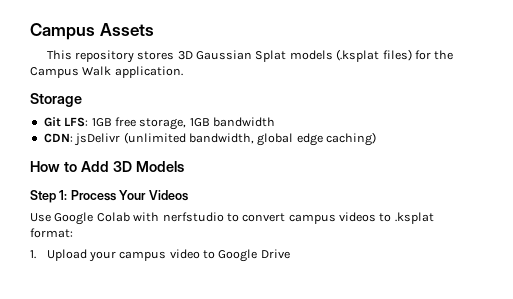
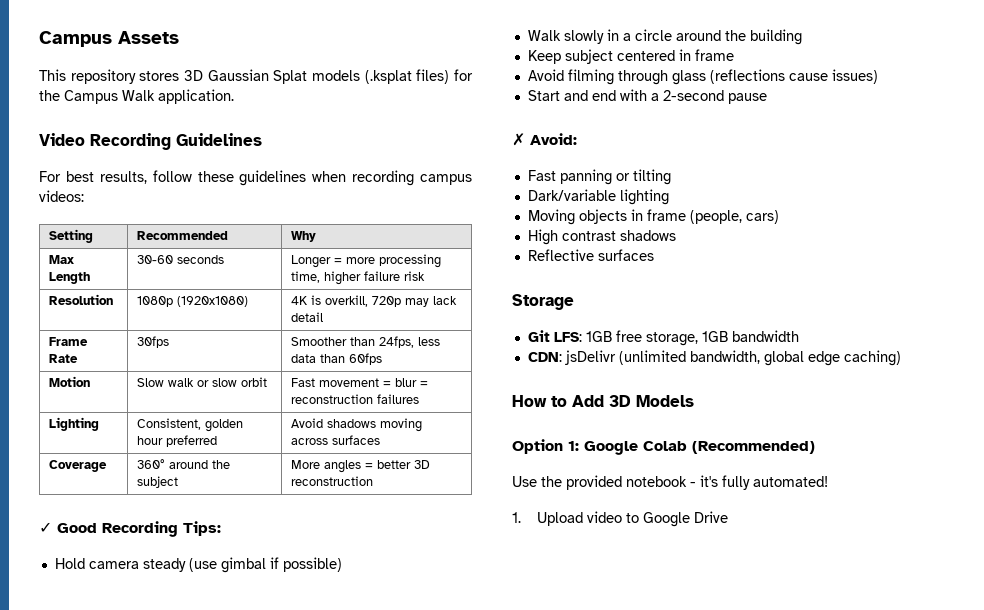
+ Video Recording Guidelines
+ For best results, follow these guidelines when recording campus videos:
+ Setting | Recommended | Why
+ Max Length | 30-60 seconds | Longer = more processing time, higher failure risk
+ Resolution | 1080p (1920x1080) | 4K is overkill, 720p may lack detail
+ Frame Rate | 30fps | Smoother than 24fps, less data than 60fps
+ Motion | Slow walk or slow orbit | Fast movement = blur = reconstruction failures
+ Lighting | Consistent, golden hour preferred | Avoid shadows moving across surfaces
+ Coverage | 360° around the subject | More angles = better 3D reconstruction
+ ✓ Good Recording Tips:
+ Hold camera steady (use gimbal if possible)
+ Walk slowly in a circle around the building
+ Keep subject centered in frame
+ Avoid filming through glass (reflections cause issues)
+ Start and end with a 2-second pause
+ ✗ Avoid:
+ Fast panning or tilting
+ Dark/variable lighting
+ Moving objects in frame (people, cars)
+ High contrast shadows
+ Reflective surfaces
- Step 1: Process Your Videos
- Use Google Colab with nerfstudio to convert campus videos to .ksplat format:
+ Option 1: Google Colab (Recommended)
+ Use the provided notebook - it's fully automated!
- 1. Upload your campus video to Google Drive
+ 1. Upload video to Google Drive

